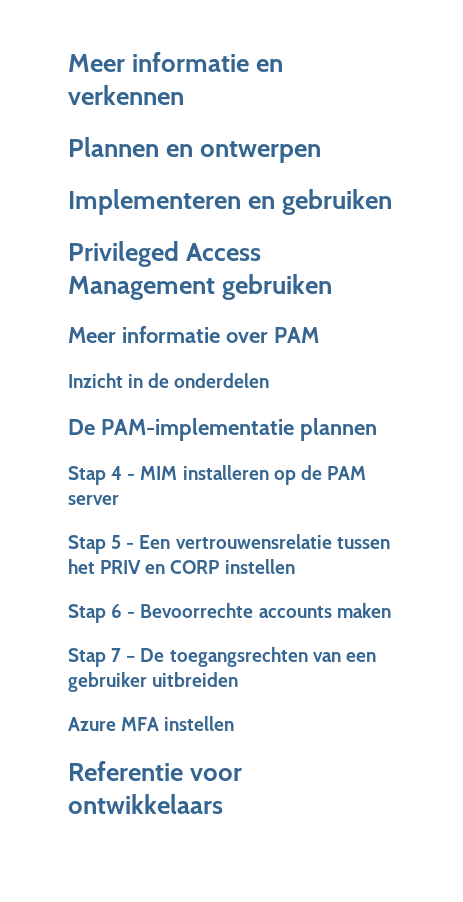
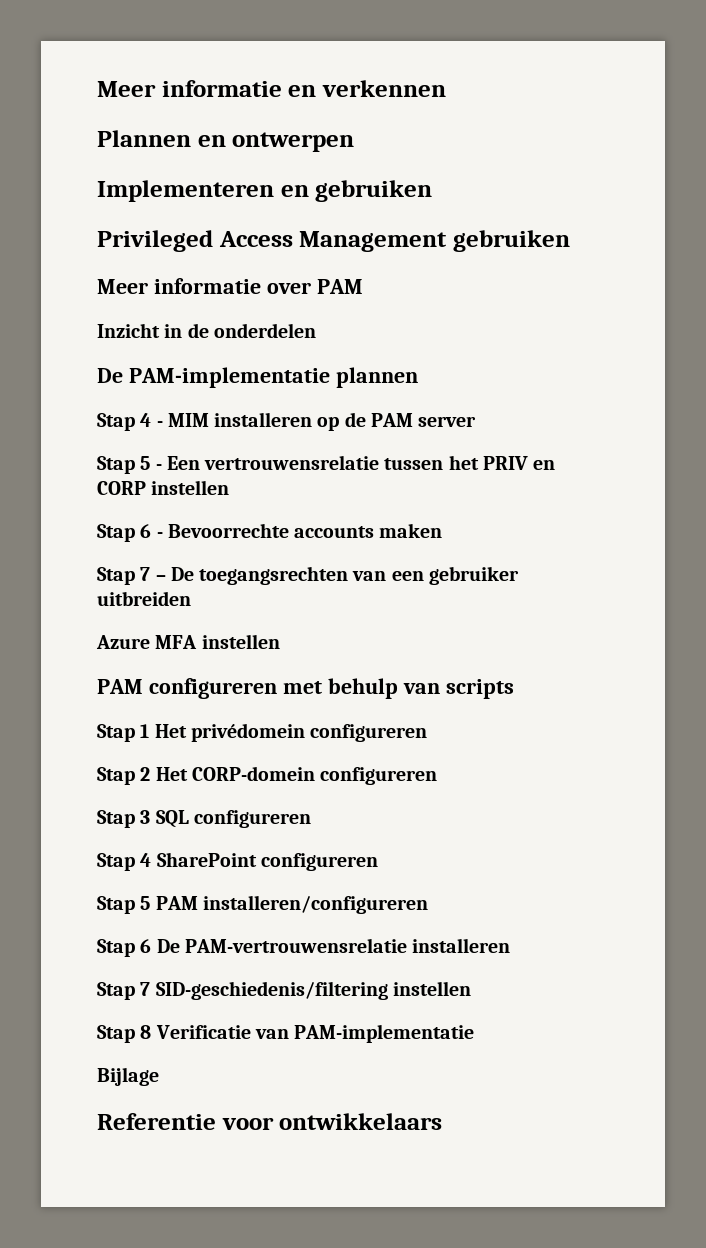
+ PAM configureren met behulp van scripts
+ Stap 1 Het privédomein configureren
+ Stap 2 Het CORP-domein configureren
+ Stap 3 SQL configureren
+ Stap 4 SharePoint configureren
+ Stap 5 PAM installeren/configureren
+ Stap 6 De PAM-vertrouwensrelatie installeren
+ Stap 7 SID-geschiedenis/filtering instellen
+ Stap 8 Verificatie van PAM-implementatie
+ Bijlage

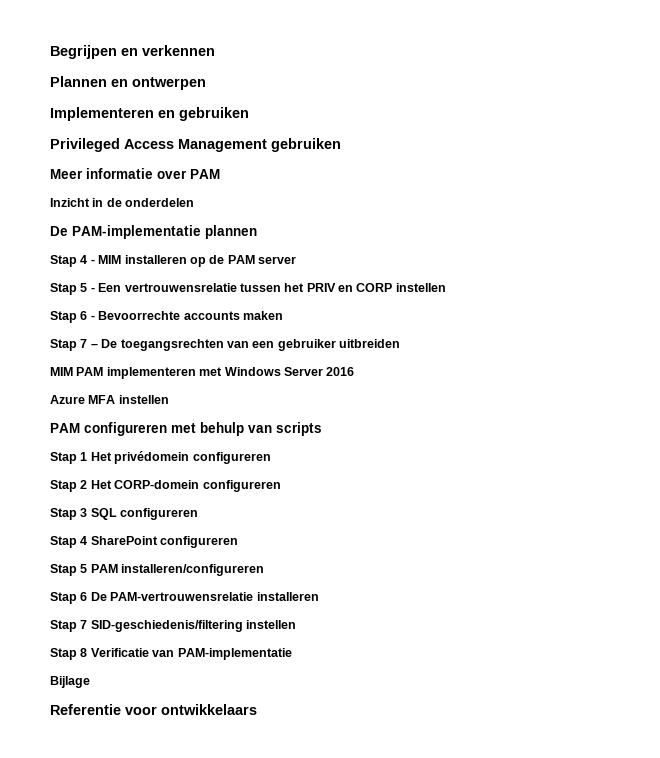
- Meer informatie en verkennen
+ Begrijpen en verkennen
+ MIM PAM implementeren met Windows Server 2016

